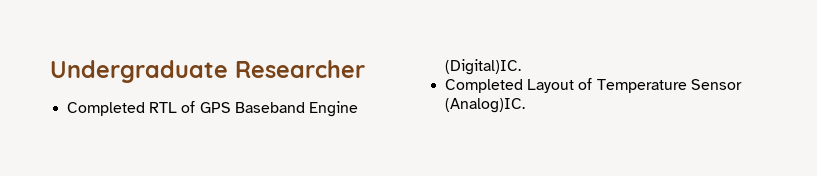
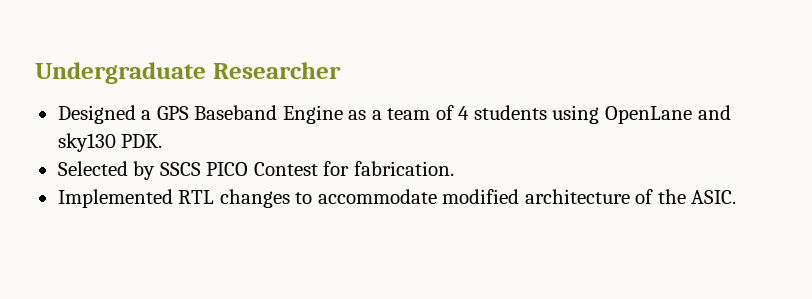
- Completed RTL of GPS Baseband Engine (Digital)IC.
- Completed Layout of Temperature Sensor (Analog)IC.
+ Designed a GPS Baseband Engine as a team of 4 students using OpenLane and sky130 PDK.
+ Selected by SSCS PICO Contest for fabrication.
+ Implemented RTL changes to accommodate modified architecture of the ASIC.

